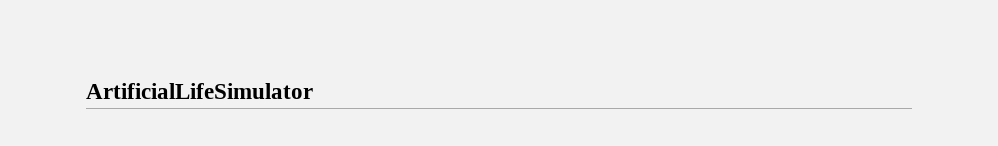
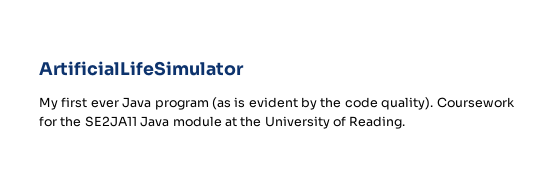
+ My first ever Java program (as is evident by the code quality). Coursework for the SE2JA11 Java module at the University of Reading.

